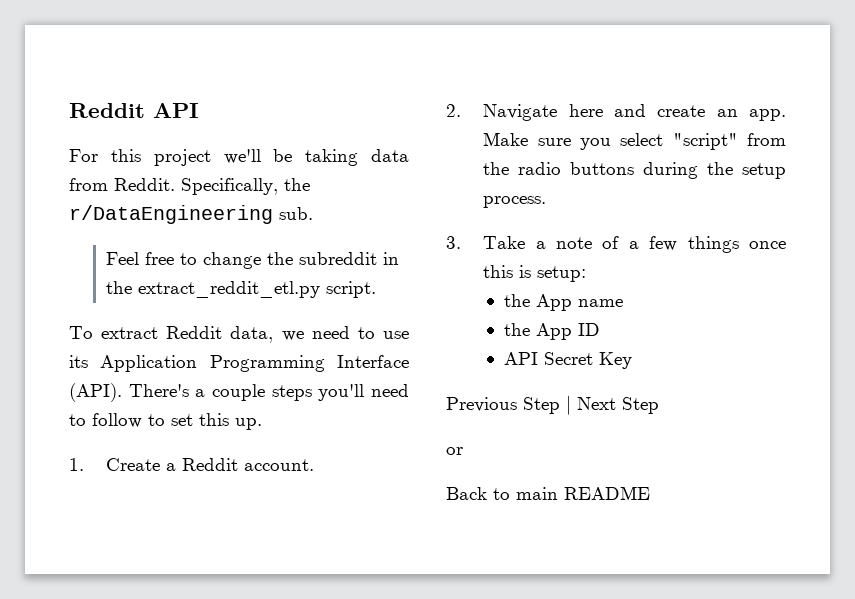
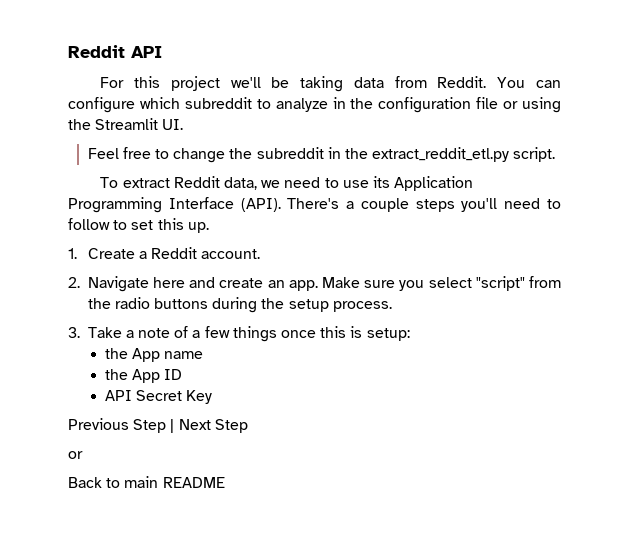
- Specifically, the r/DataEngineering sub.
+ You can configure which subreddit to analyze in the configuration file or using the Streamlit UI.

